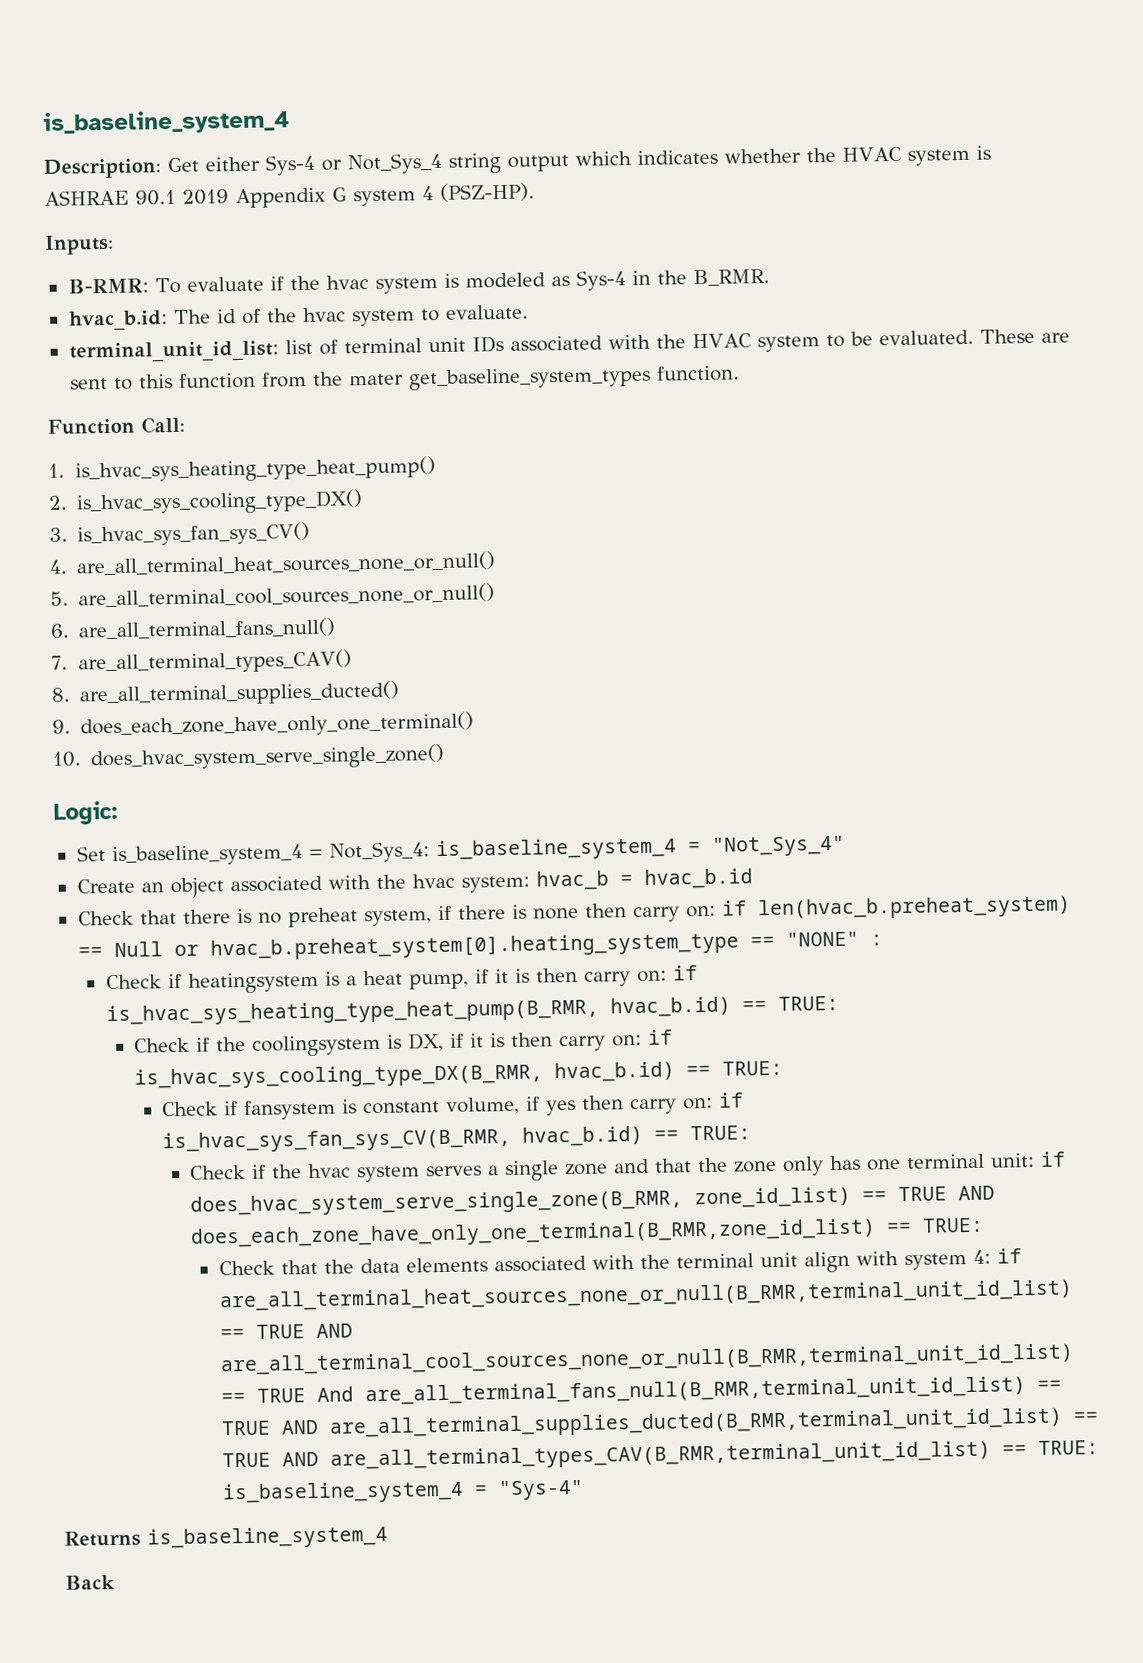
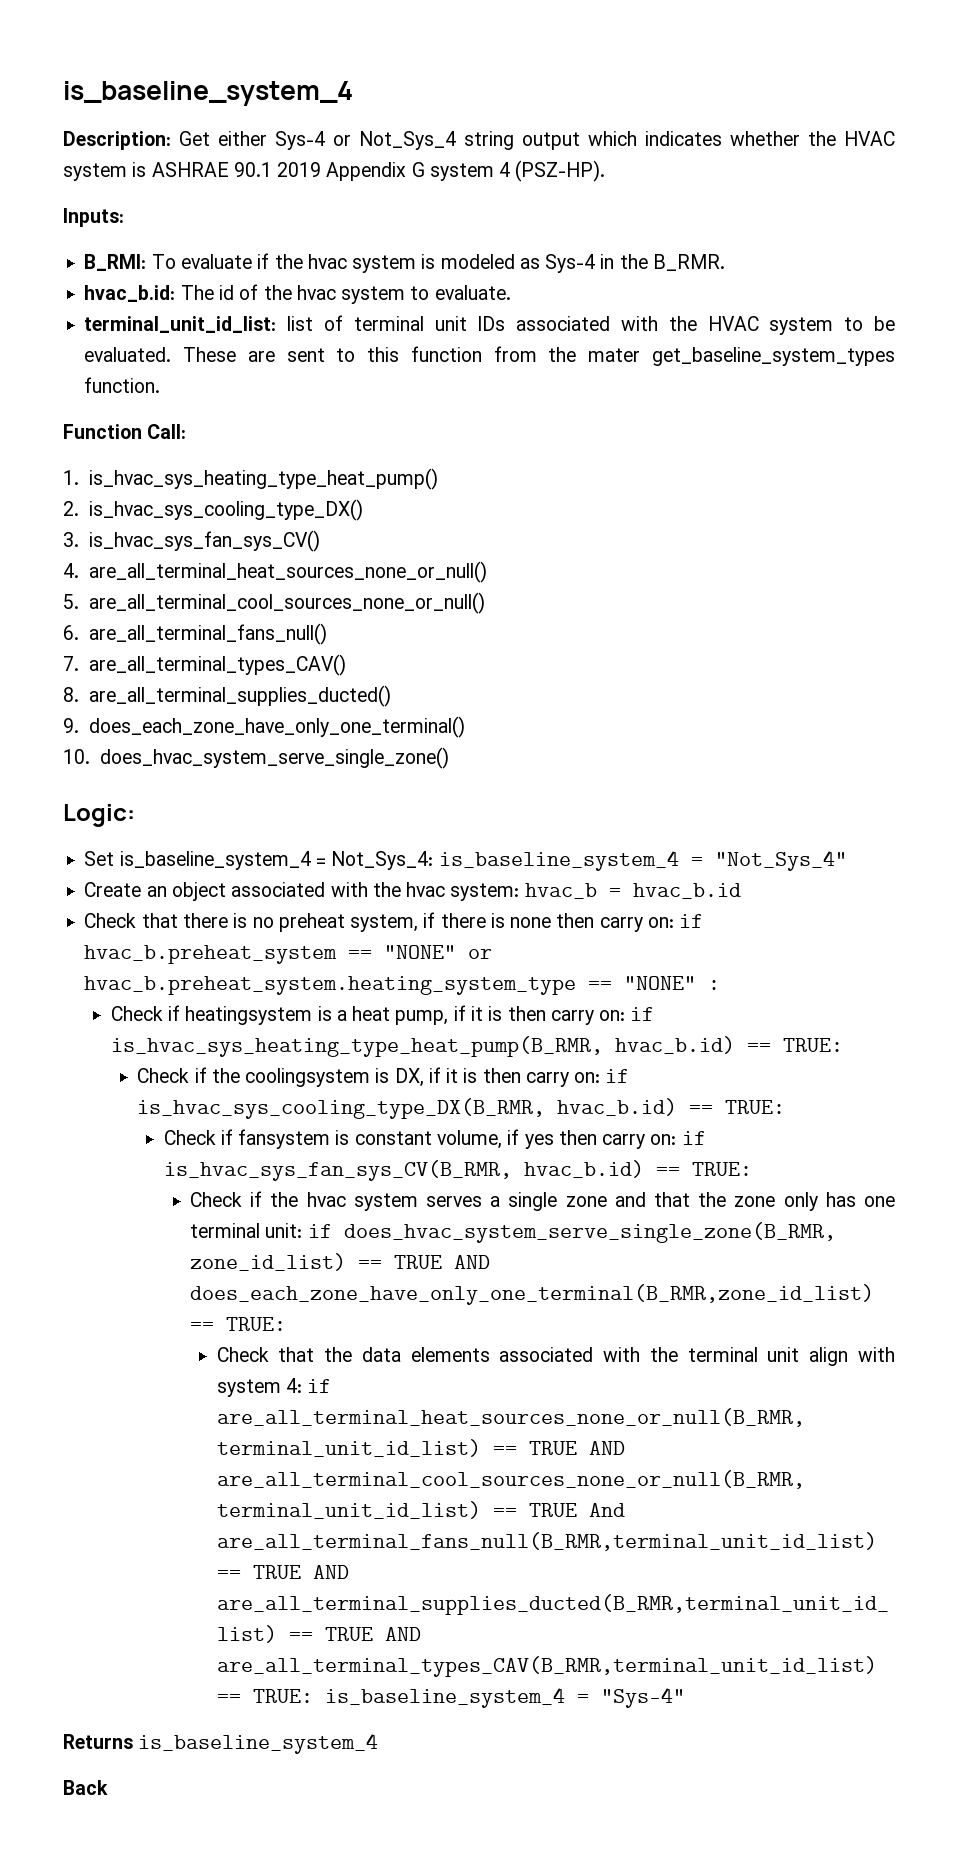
- B-RMR: To evaluate if the hvac system is modeled as Sys-4 in the B_RMR.
+ B_RMI: To evaluate if the hvac system is modeled as Sys-4 in the B_RMR.
- Check that there is no preheat system, if there is none then carry on: if len(hvac_b.preheat_system) == Null or hvac_b.preheat_system[0].heating_system_type == "NONE" :
+ Check that there is no preheat system, if there is none then carry on: if hvac_b.preheat_system == "NONE" or hvac_b.preheat_system.heating_system_type == "NONE" :

